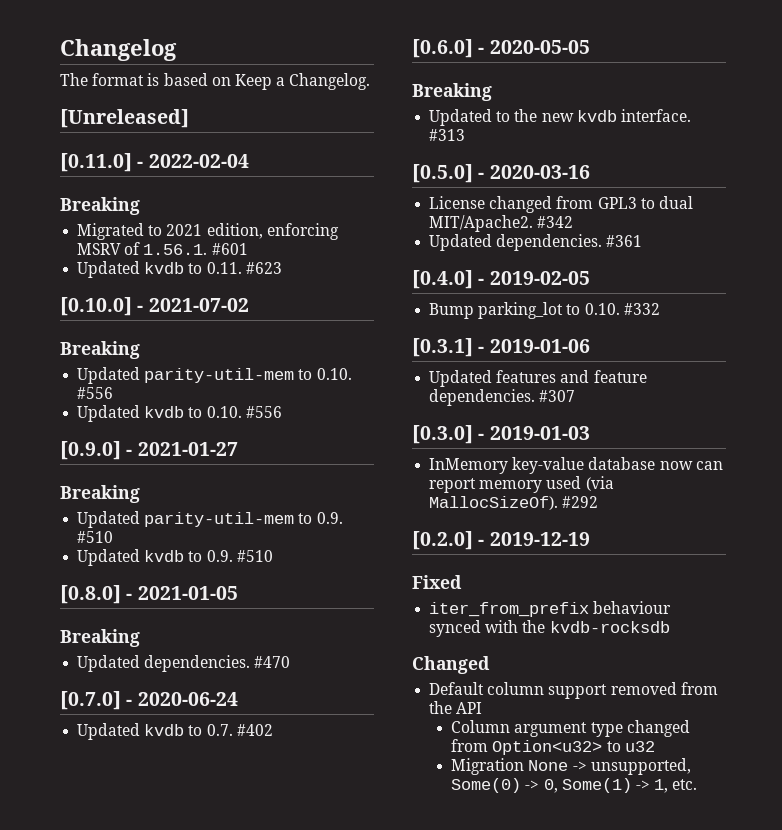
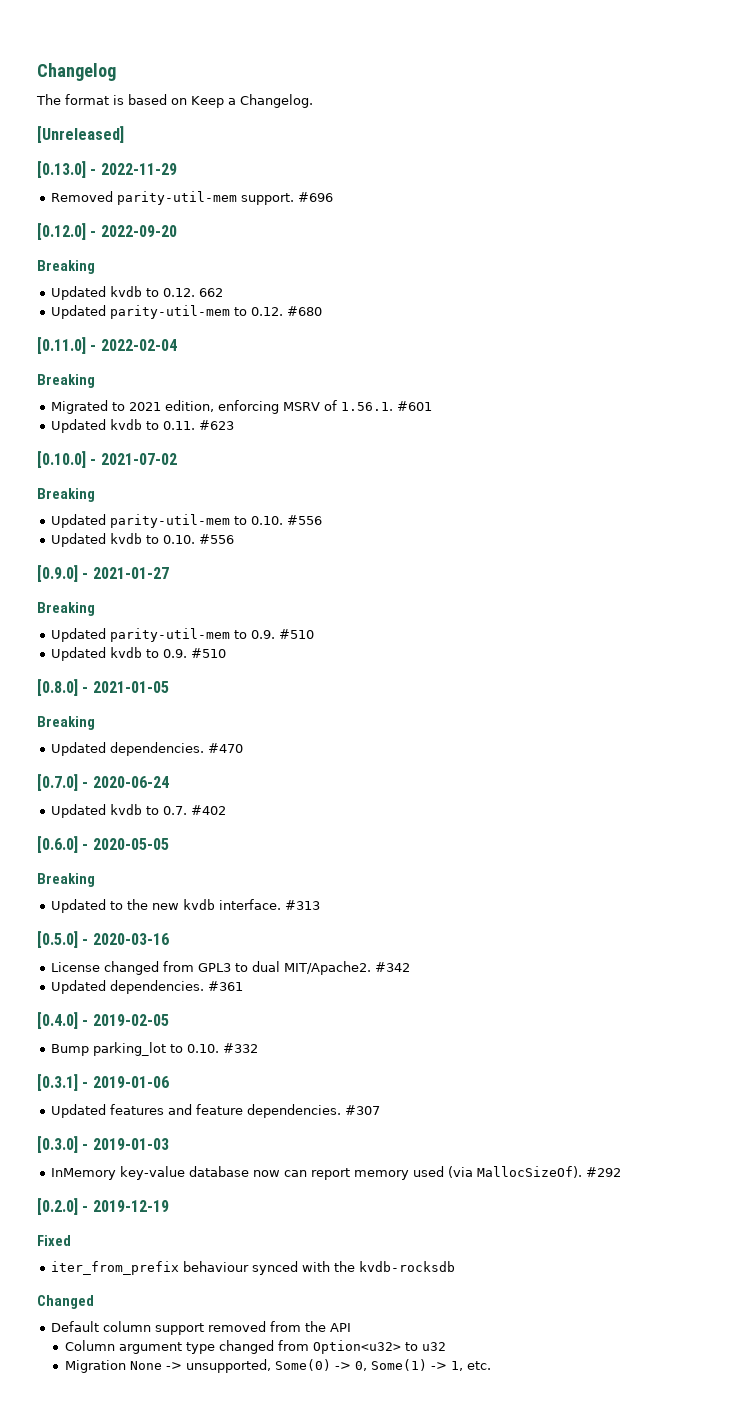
+ [0.13.0] - 2022-11-29
+ Removed parity-util-mem support. #696
+ [0.12.0] - 2022-09-20
+ Breaking
+ Updated kvdb to 0.12. 662
+ Updated parity-util-mem to 0.12. #680

